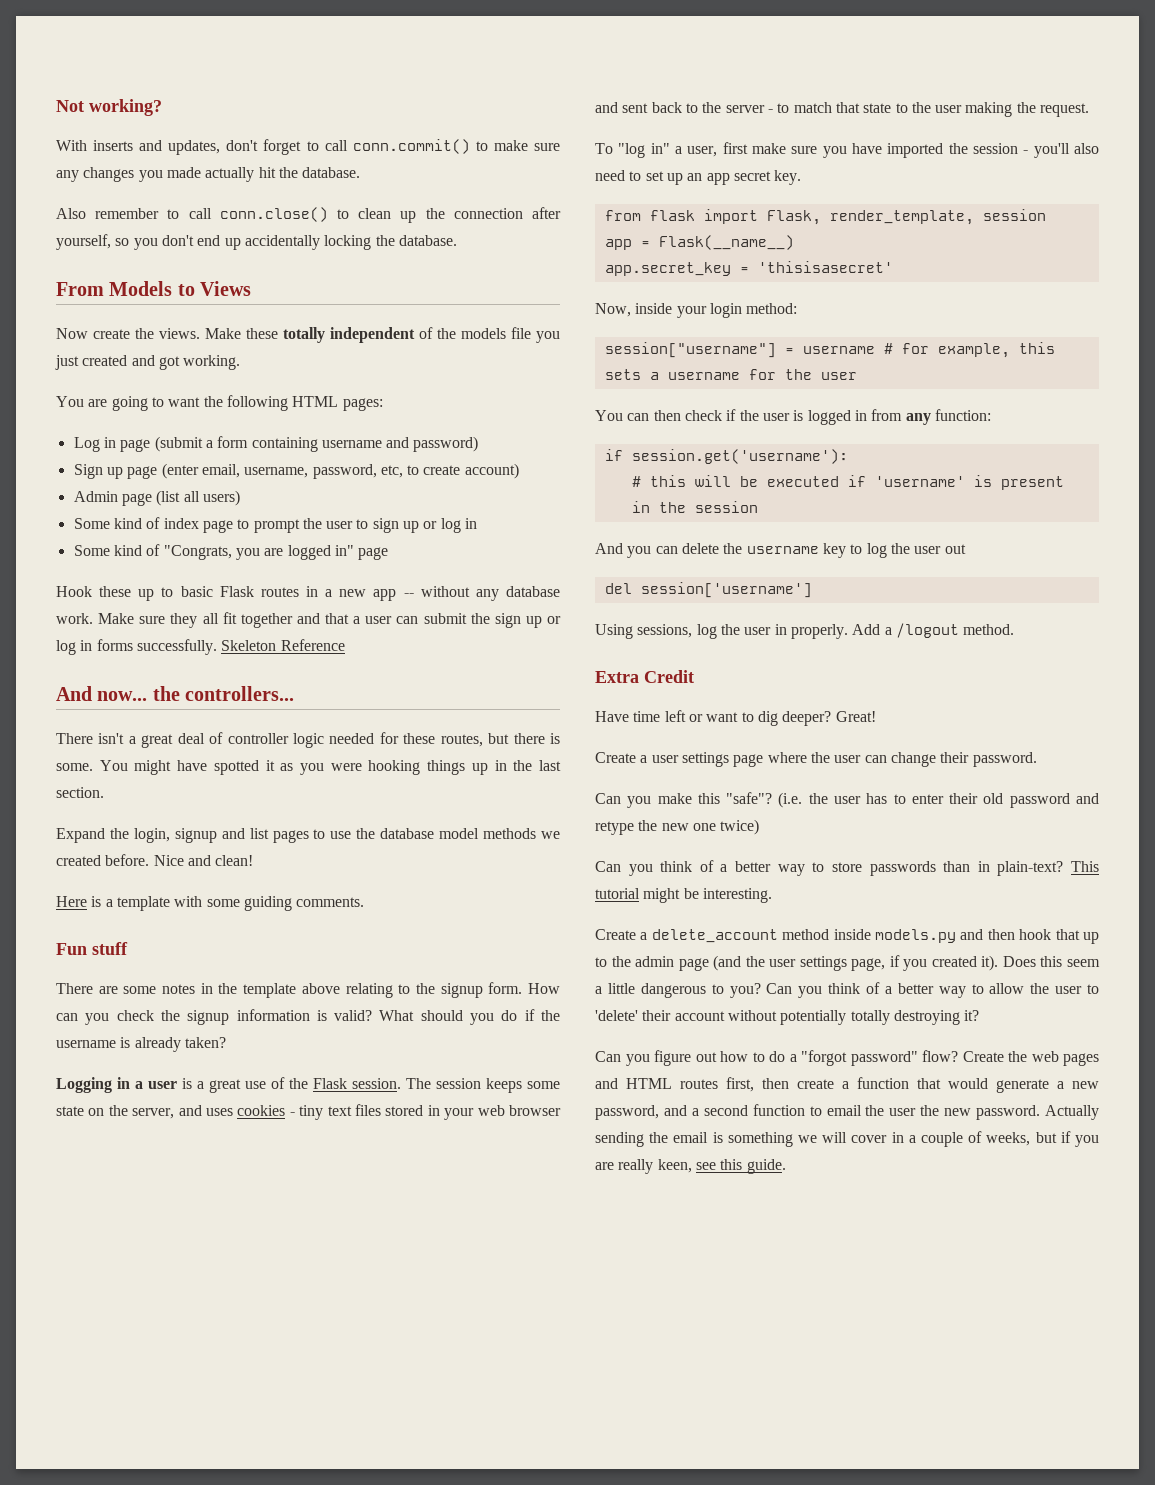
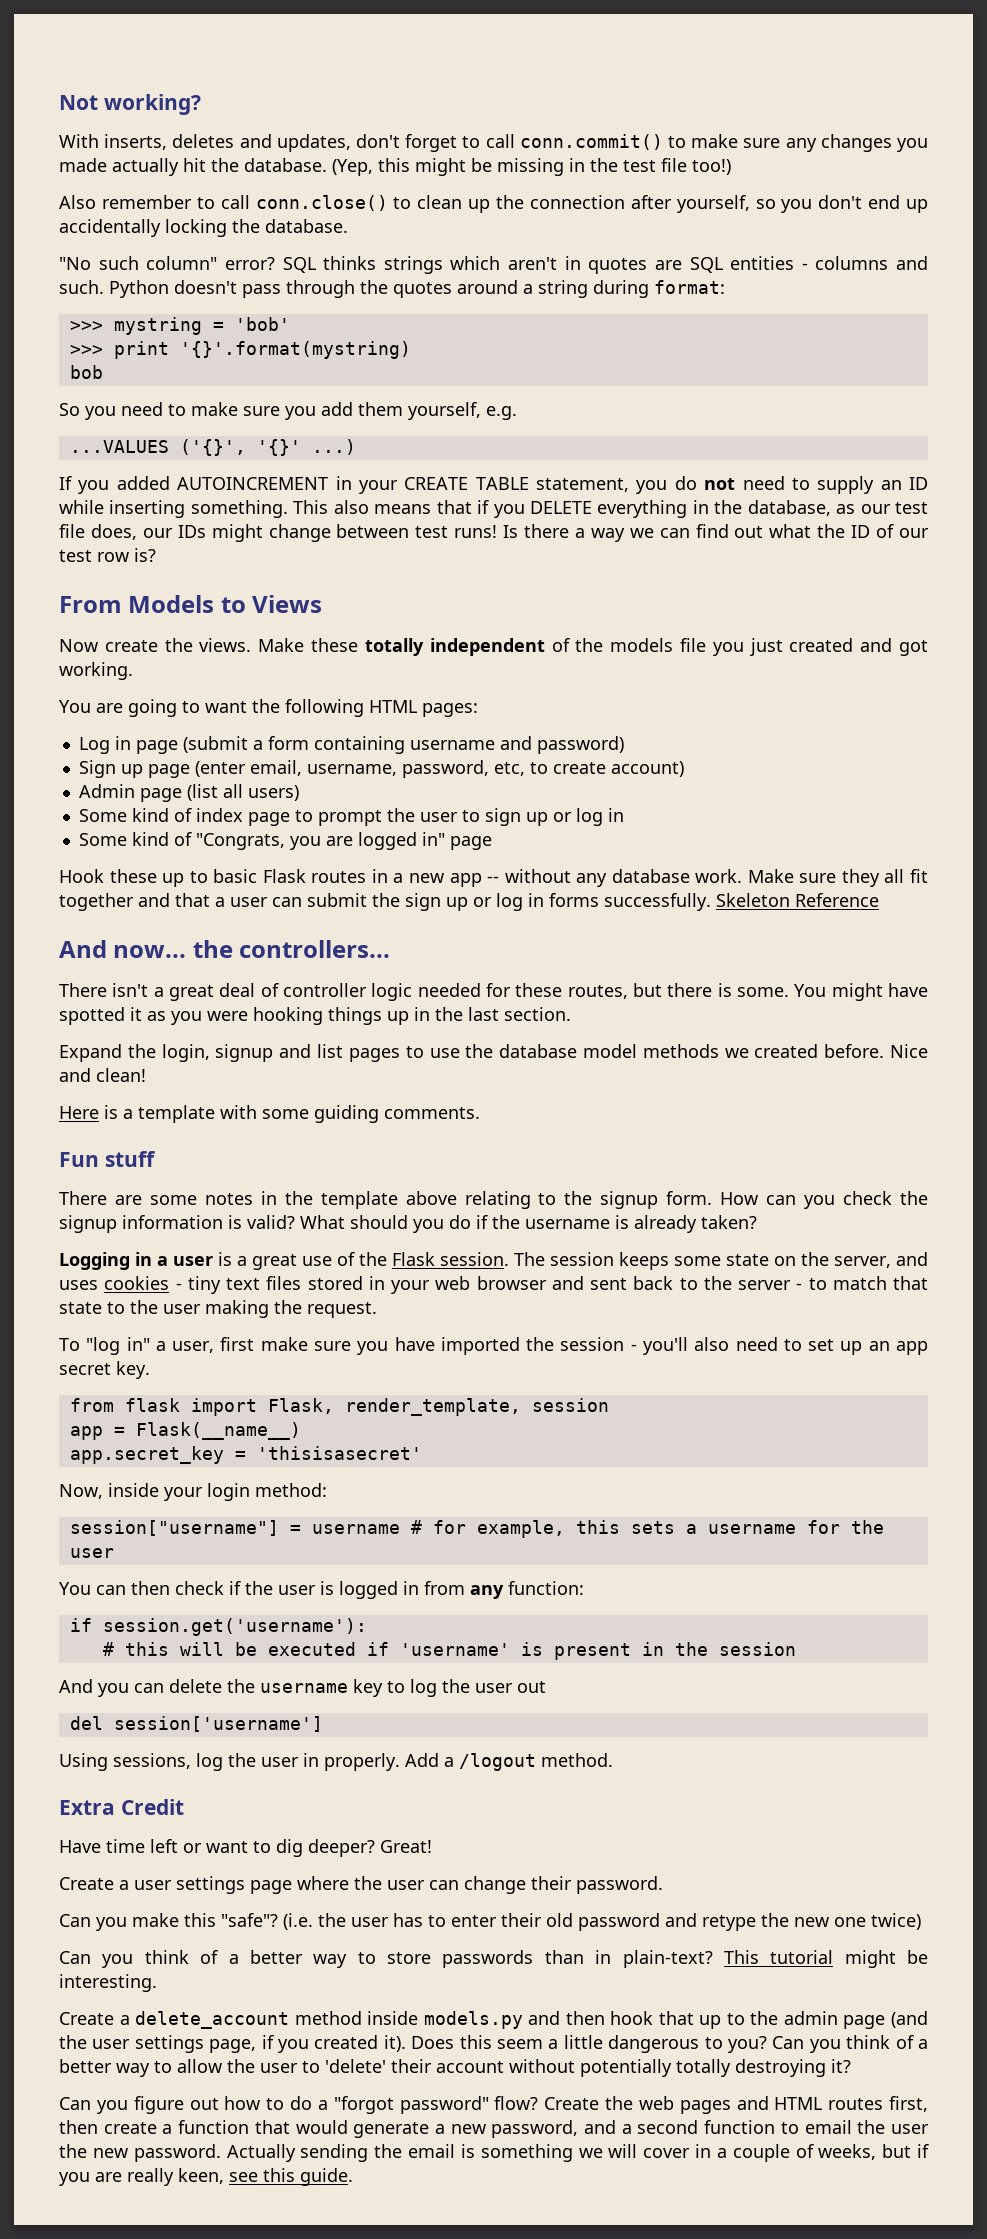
- With inserts and updates, don't forget to call conn.commit() to make sure any changes you made actually hit the database.
+ With inserts, deletes and updates, don't forget to call conn.commit() to make sure any changes you made actually hit the database. (Yep, this might be missing in the test file too!)
+ "No such column" error? SQL thinks strings which aren't in quotes are SQL entities - columns and such. Python doesn't pass through the quotes around a string during format:
+ >>> mystring = 'bob'
+ >>> print '{}'.format(mystring)
+ bob
+ So you need to make sure you add them yourself, e.g.
+ ...VALUES ('{}', '{}' ...)
+ If you added AUTOINCREMENT in your CREATE TABLE statement, you do not need to supply an ID while inserting something. This also means that if you DELETE everything in the database, as our test file does, our IDs might change between test runs! Is there a way we can find out what the ID of our test row is?

